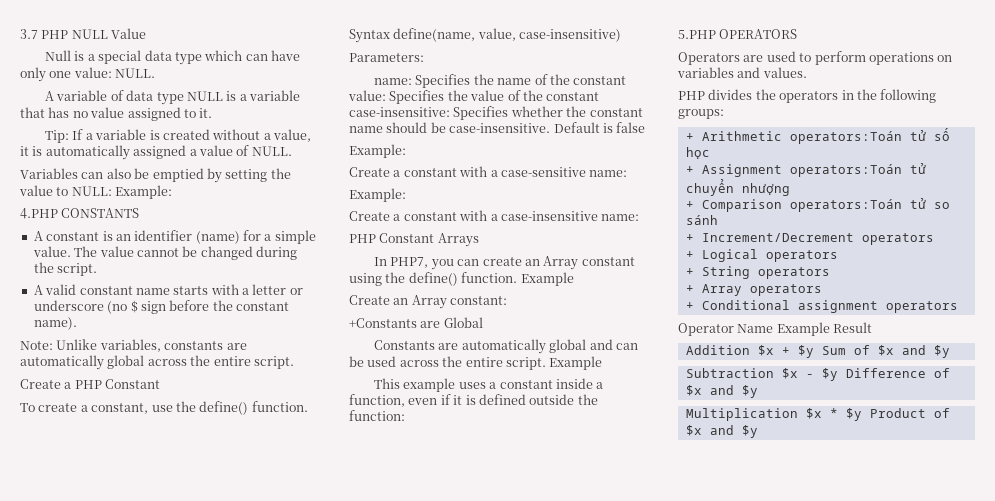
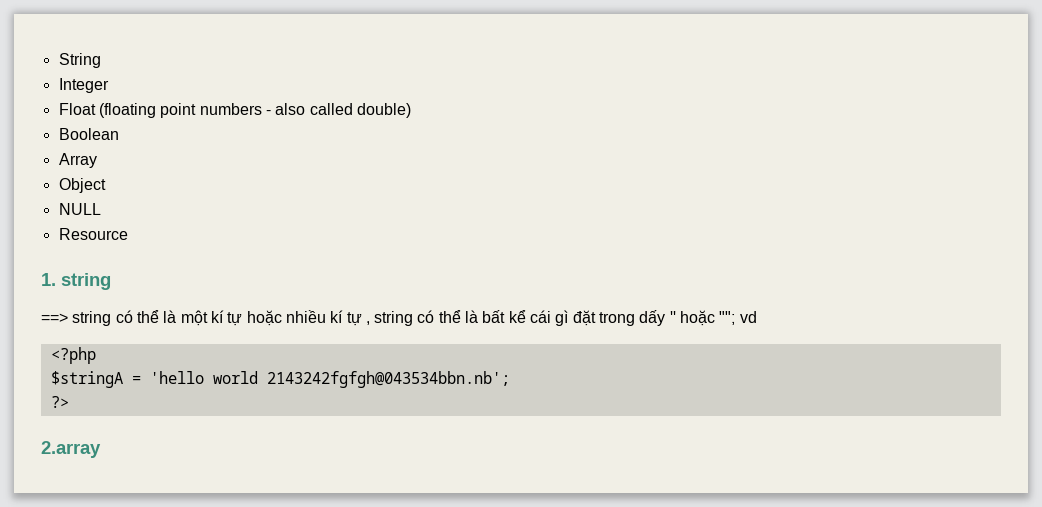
- 3.7 PHP NULL Value
- Null is a special data type which can have only one value: NULL.
- A variable of data type NULL is a variable that has no value assigned to it.
- Tip: If a variable is created without a value, it is automatically assigned a value of NULL.
- Variables can also be emptied by setting the value to NULL: Example:
- 4.PHP CONSTANTS
- A constant is an identifier (name) for a simple value. The value cannot be changed during the script.
- A valid constant name starts with a letter or underscore (no $ sign before the constant name).
- Note: Unlike variables, constants are automatically global across the entire script.
- Create a PHP Constant
- To create a constant, use the define() function. Syntax define(name, value, case-insensitive)
- Parameters:
- name: Specifies the name of the constant value: Specifies the value of the constant case-insensitive: Specifies whether the constant name should be case-insensitive. Default is false
- Example:
- Create a constant with a case-sensitive name:
- Example:
- Create a constant with a case-insensitive name:
- PHP Constant Arrays
- In PHP7, you can create an Array constant using the define() function. Example
- Create an Array constant:
- +Constants are Global
- Constants are automatically global and can be used across the entire script. Example
- This example uses a constant inside a function, even if it is defined outside the function:
- 5.PHP OPERATORS
- Operators are used to perform operations on variables and values.
- PHP divides the operators in the following groups:
- + Arithmetic operators:Toán tử số học
- + Assignment operators:Toán tử chuyển nhượng
- + Comparison operators:Toán tử so sánh
- + Increment/Decrement operators
- + Logical operators
- + String operators
- + Array operators
- + Conditional assignment operators
- Operator Name Example Result
- Addition $x + $y Sum of $x and $y
- Subtraction $x - $y Difference of $x and $y
- Multiplication $x * $y Product of $x and $y
+ String
+ Integer
+ Float (floating point numbers - also called double)
+ Boolean
+ Array
+ Object
+ NULL
+ Resource
+ 1. string
+ ==> string có thể là một kí tự hoặc nhiều kí tự , string có thể là bất kể cái gì đặt trong dấy '' hoặc ""; vd
+ <?php
+ $stringA = 'hello world 2143242fgfgh@043534bbn.nb';
+ ?>
+ 2.array

